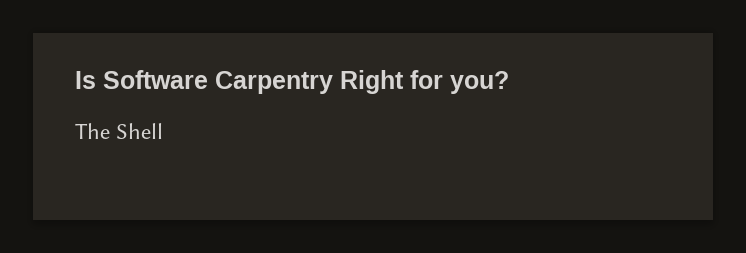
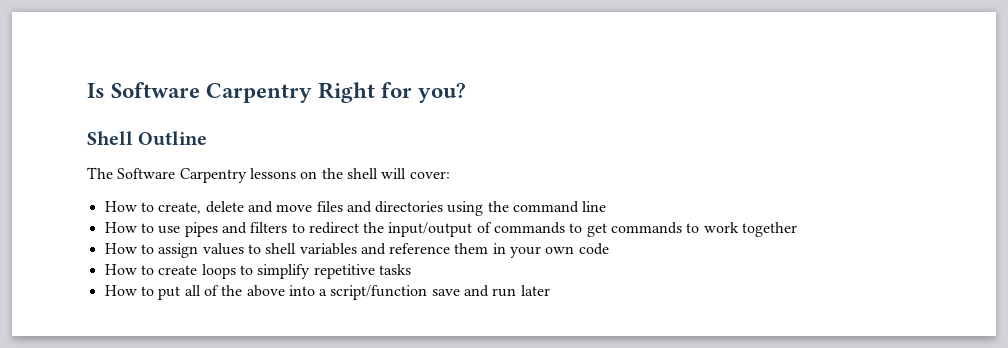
+ Shell Outline
- The Shell
+ The Software Carpentry lessons on the shell will cover:
+ How to create, delete and move files and directories using the command line
+ How to use pipes and filters to redirect the input/output of commands to get commands to work together
+ How to assign values to shell variables and reference them in your own code
+ How to create loops to simplify repetitive tasks
+ How to put all of the above into a script/function save and run later

